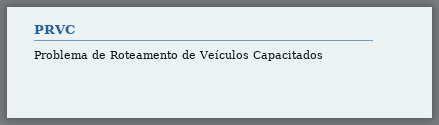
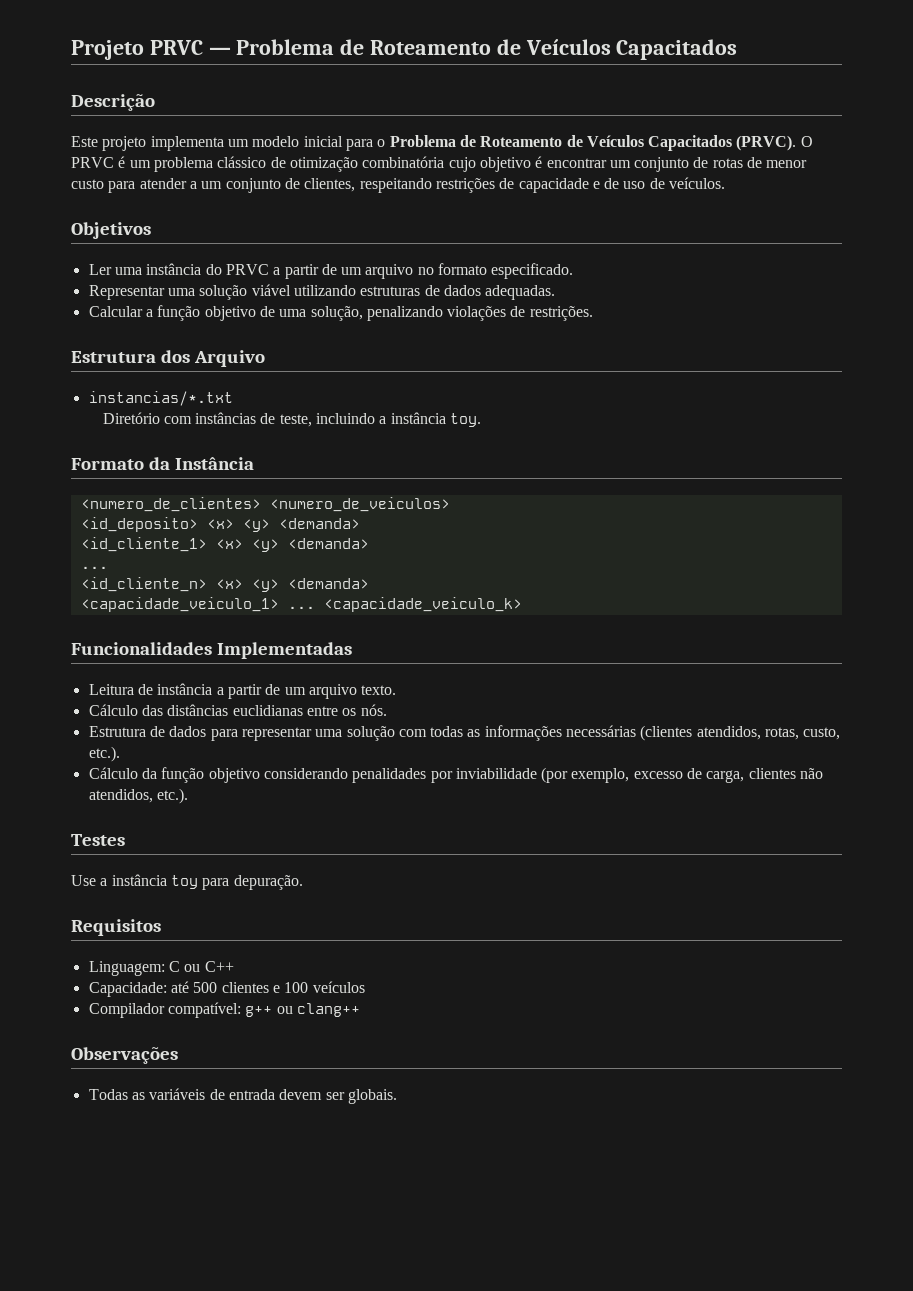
- PRVC
- Problema de Roteamento de Veículos Capacitados
+ Projeto PRVC — Problema de Roteamento de Veículos Capacitados
+ Descrição
+ Este projeto implementa um modelo inicial para o Problema de Roteamento de Veículos Capacitados (PRVC). O PRVC é um problema clássico de otimização combinatória cujo objetivo é encontrar um conjunto de rotas de menor custo para atender a um conjunto de clientes, respeitando restrições de capacidade e de uso de veículos.
+ Objetivos
+ Ler uma instância do PRVC a partir de um arquivo no formato especificado.
+ Representar uma solução viável utilizando estruturas de dados adequadas.
+ Calcular a função objetivo de uma solução, penalizando violações de restrições.
+ Estrutura dos Arquivo
+ instancias/*.txt
+ Diretório com instâncias de teste, incluindo a instância toy.
+ Formato da Instância
+ <numero_de_clientes> <numero_de_veiculos>
+ <id_deposito> <x> <y> <demanda>
+ <id_cliente_1> <x> <y> <demanda>
+ ...
+ <id_cliente_n> <x> <y> <demanda>
+ <capacidade_veiculo_1> ... <capacidade_veiculo_k>
+ Funcionalidades Implementadas
+ Leitura de instância a partir de um arquivo texto.
+ Cálculo das distâncias euclidianas entre os nós.
+ Estrutura de dados para representar uma solução com todas as informações necessárias (clientes atendidos, rotas, custo, etc.).
+ Cálculo da função objetivo considerando penalidades por inviabilidade (por exemplo, excesso de carga, clientes não atendidos, etc.).
+ Testes
+ Use a instância toy para depuração.
+ Requisitos
+ Linguagem: C ou C++
+ Capacidade: até 500 clientes e 100 veículos
+ Compilador compatível: g++ ou clang++
+ Observações
+ Todas as variáveis de entrada devem ser globais.

